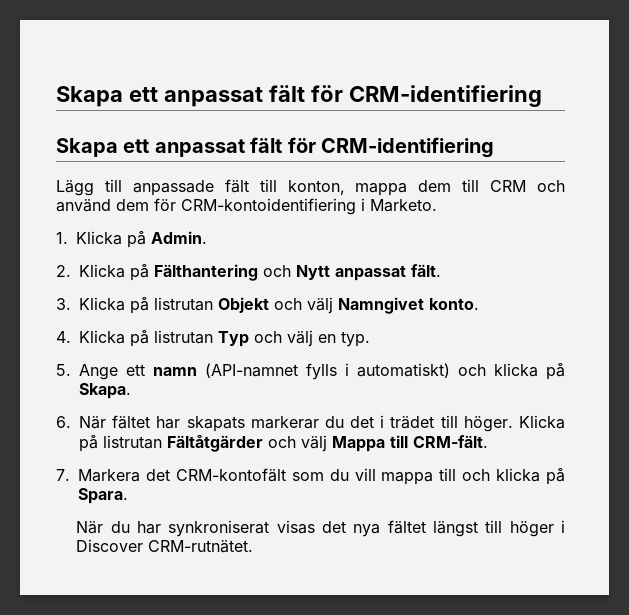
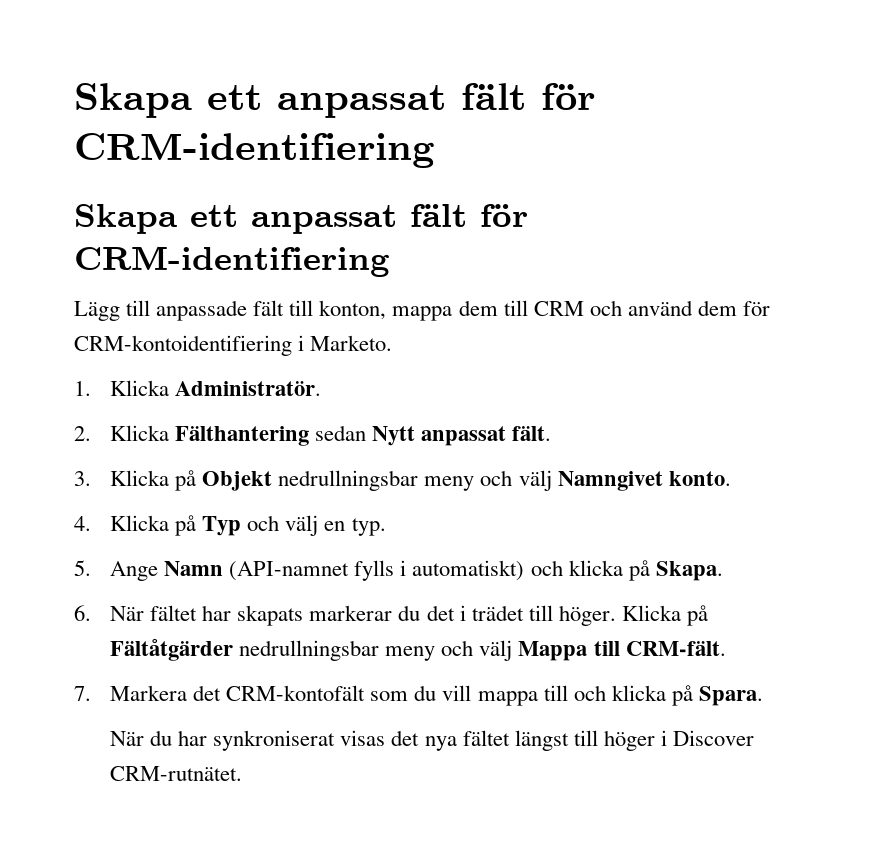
- 1. Klicka på Admin.
+ 1. Klicka Administratör.
- 2. Klicka på Fälthantering och Nytt anpassat fält.
+ 2. Klicka Fälthantering sedan Nytt anpassat fält.
- 3. Klicka på listrutan Objekt och välj Namngivet konto.
+ 3. Klicka på Objekt nedrullningsbar meny och välj Namngivet konto.
- 4. Klicka på listrutan Typ och välj en typ.
+ 4. Klicka på Typ och välj en typ.
- 5. Ange ett namn (API-namnet fylls i automatiskt) och klicka på Skapa.
+ 5. Ange Namn (API-namnet fylls i automatiskt) och klicka på Skapa.
- Klicka på listrutan Fältåtgärder och välj Mappa till CRM-fält.
+ Klicka på Fältåtgärder nedrullningsbar meny och välj Mappa till CRM-fält.

